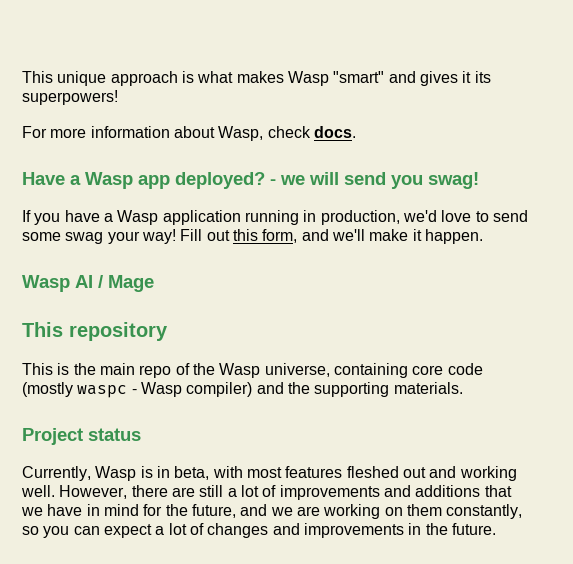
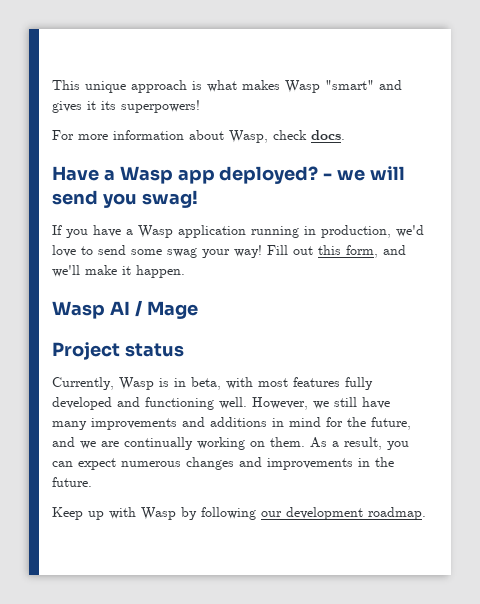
- This repository
- This is the main repo of the Wasp universe, containing core code (mostly waspc - Wasp compiler) and the supporting materials.
- Currently, Wasp is in beta, with most features fleshed out and working well. However, there are still a lot of improvements and additions that we have in mind for the future, and we are working on them constantly, so you can expect a lot of changes and improvements in the future.
+ Currently, Wasp is in beta, with most features fully developed and functioning well. However, we still have many improvements and additions in mind for the future, and we are continually working on them. As a result, you can expect numerous changes and improvements in the future.
+ Keep up with Wasp by following our development roadmap.

